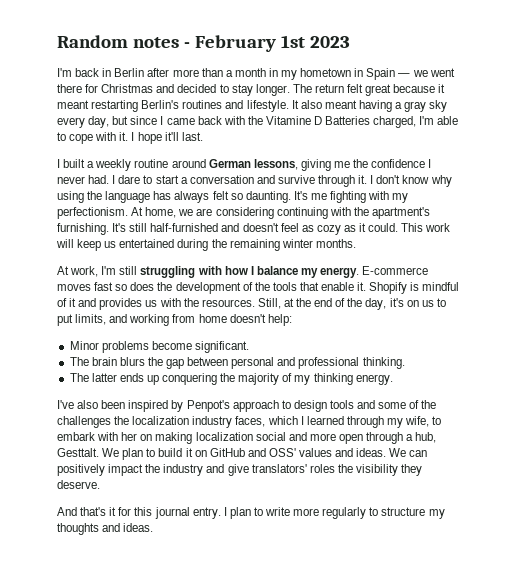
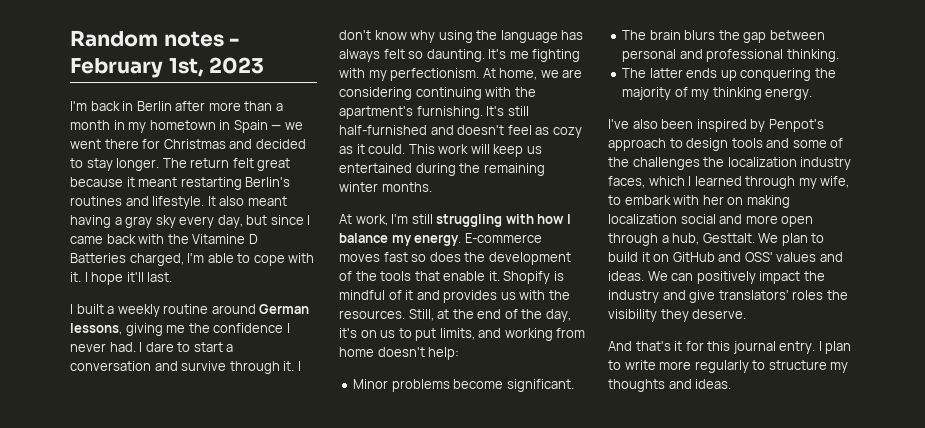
- Random notes - February 1st 2023
+ Random notes - February 1st, 2023

